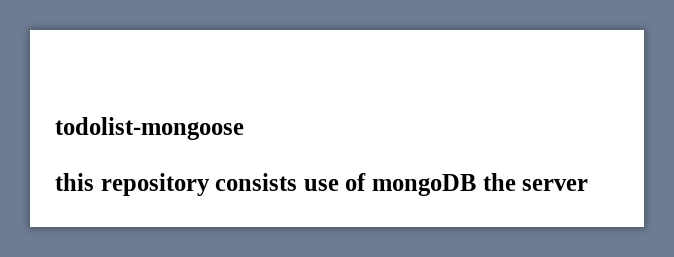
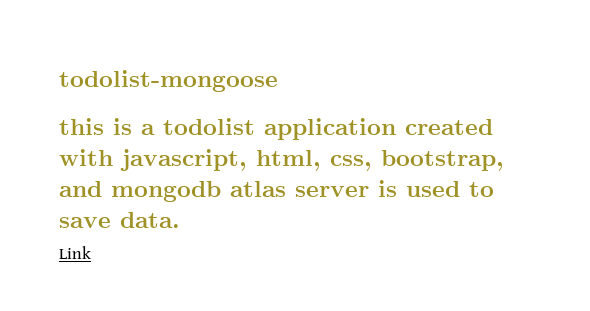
- this repository consists use of mongoDB the server
+ this is a todolist application created with javascript, html, css, bootstrap, and mongodb atlas server is used to save data.
+ Link

